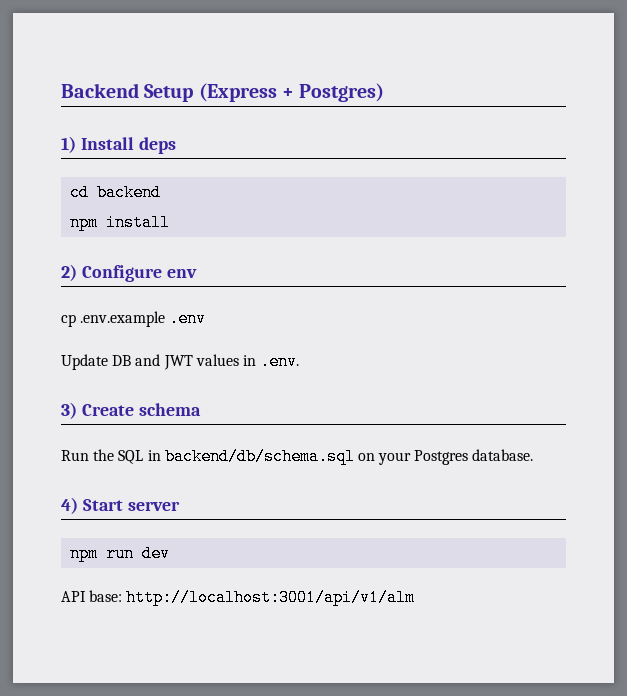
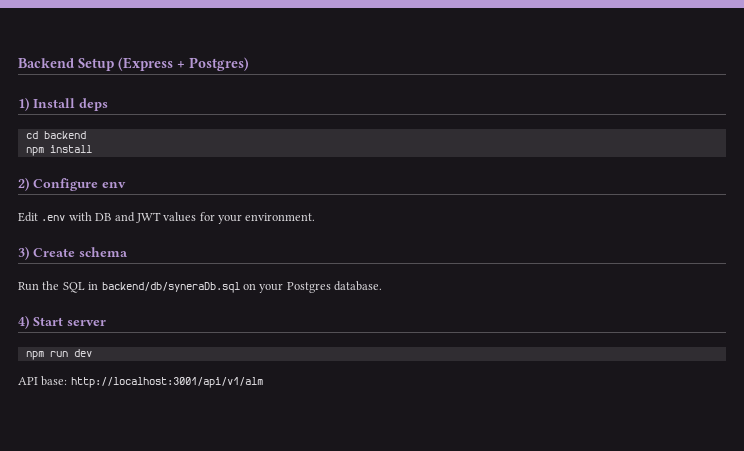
- cp .env.example .env
- Update DB and JWT values in .env.
+ Edit .env with DB and JWT values for your environment.
- Run the SQL in backend/db/schema.sql on your Postgres database.
+ Run the SQL in backend/db/syneraDb.sql on your Postgres database.

